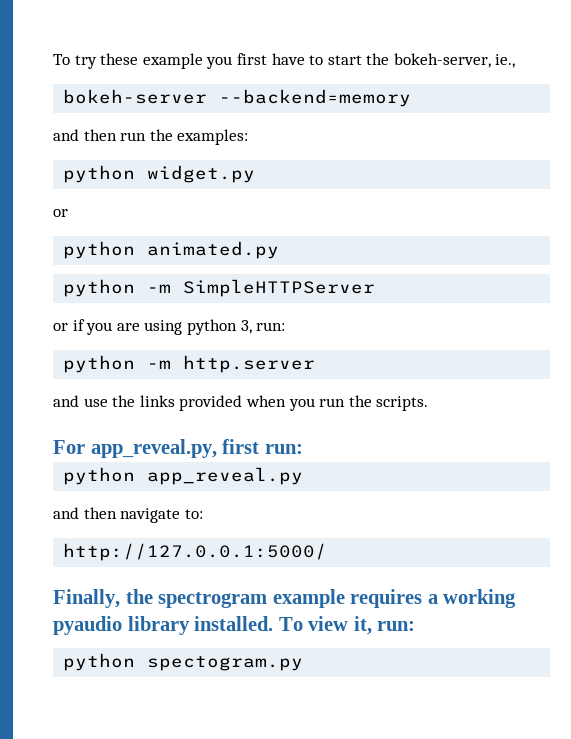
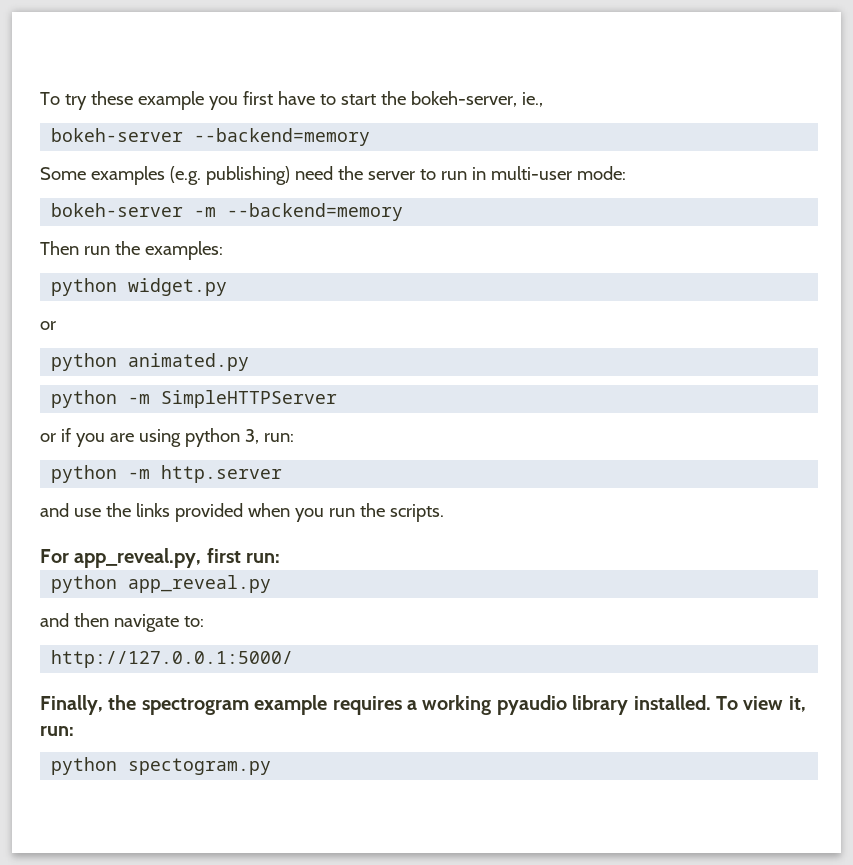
- and then run the examples:
+ Some examples (e.g. publishing) need the server to run in multi-user mode:
+ bokeh-server -m --backend=memory
+ Then run the examples:

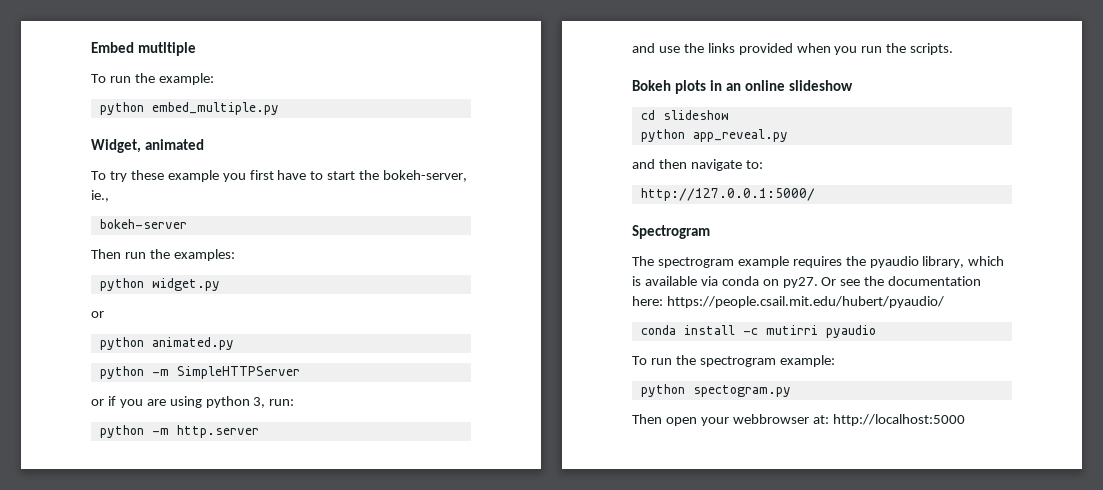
+ Embed mutltiple
+ To run the example:
+ python embed_multiple.py
+ Widget, animated
- bokeh-server --backend=memory
- Some examples (e.g. publishing) need the server to run in multi-user mode:
- bokeh-server -m --backend=memory
+ bokeh-server
- For app_reveal.py, first run:
+ Bokeh plots in an online slideshow
+ cd slideshow
- Finally, the spectrogram example requires a working pyaudio library installed. To view it, run:
+ Spectrogram
+ The spectrogram example requires the pyaudio library, which is available via conda on py27. Or see the documentation here: https://people.csail.mit.edu/hubert/pyaudio/
+ conda install -c mutirri pyaudio
+ To run the spectrogram example:
  python spectogram.py
+ Then open your webbrowser at: http://localhost:5000

